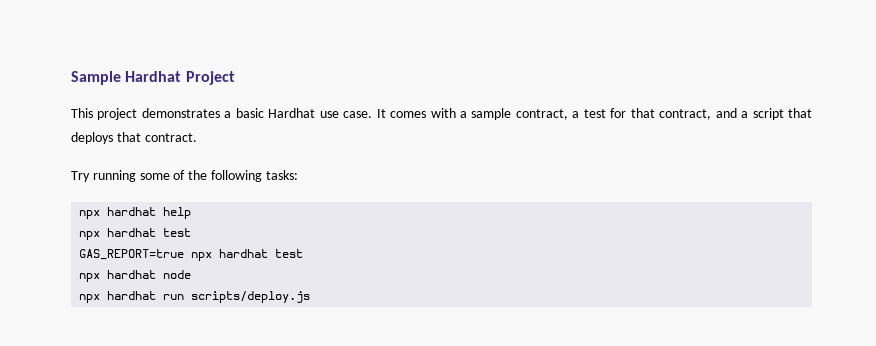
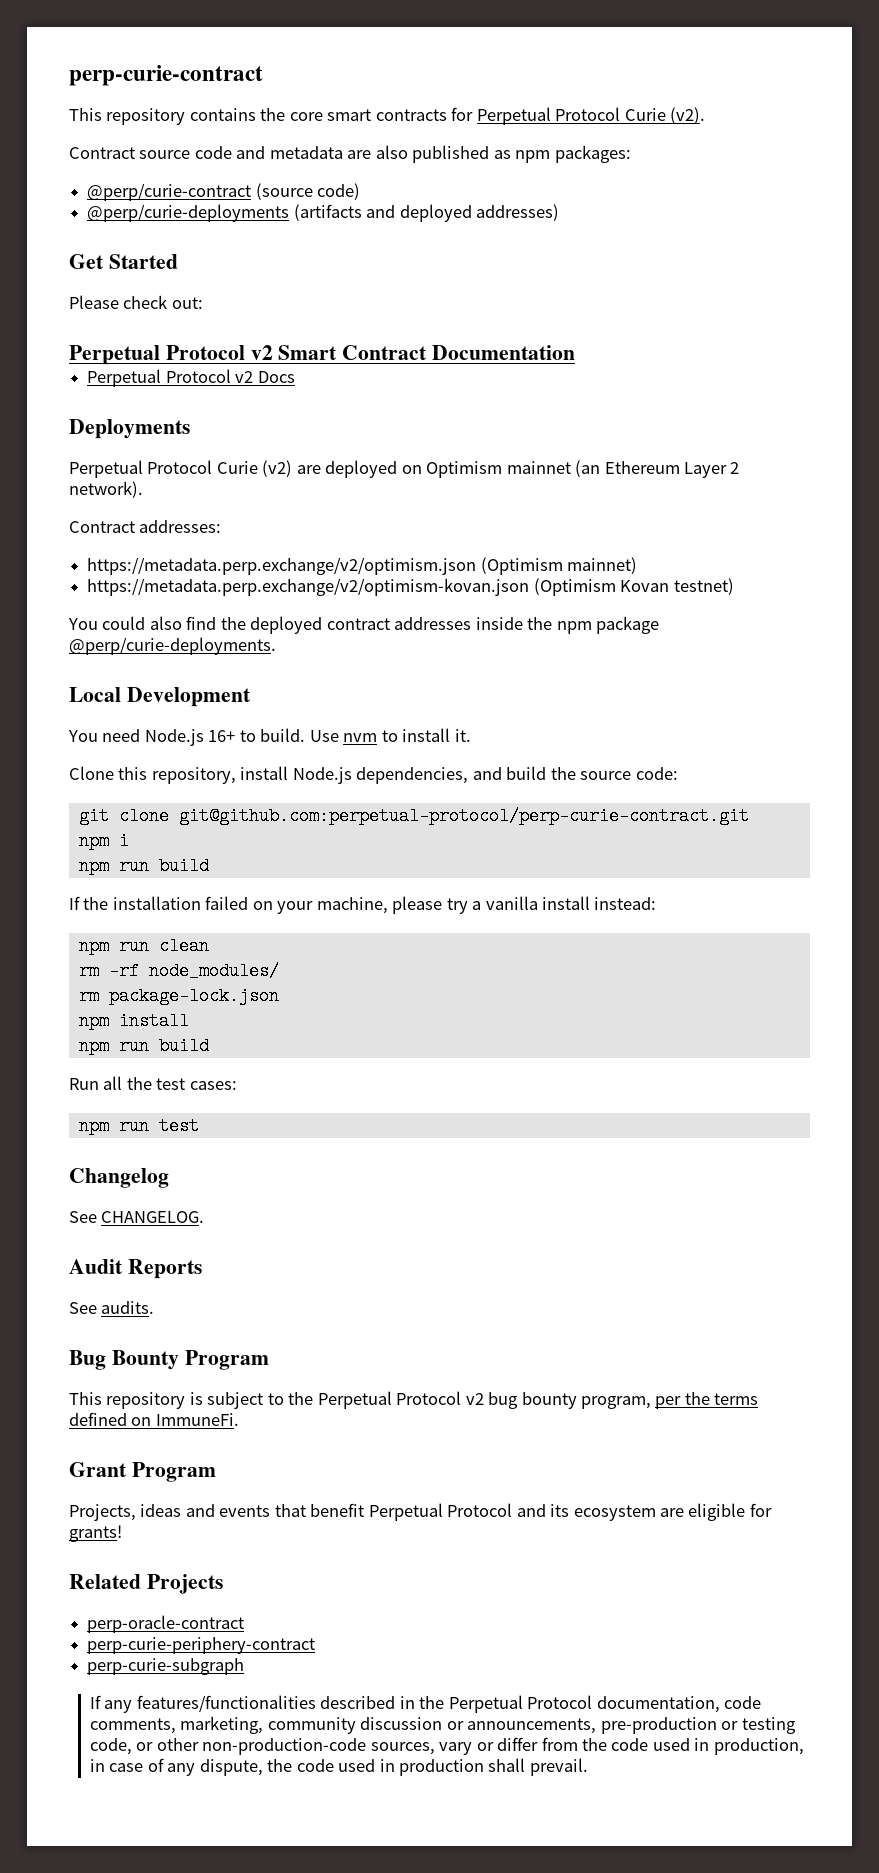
- Sample Hardhat Project
- This project demonstrates a basic Hardhat use case. It comes with a sample contract, a test for that contract, and a script that deploys that contract.
- Try running some of the following tasks:
- npx hardhat help
- npx hardhat test
- GAS_REPORT=true npx hardhat test
- npx hardhat node
- npx hardhat run scripts/deploy.js
+ perp-curie-contract
+ This repository contains the core smart contracts for Perpetual Protocol Curie (v2).
+ Contract source code and metadata are also published as npm packages:
+ @perp/curie-contract (source code)
+ @perp/curie-deployments (artifacts and deployed addresses)
+ Get Started
+ Please check out:
+ Perpetual Protocol v2 Smart Contract Documentation
+ Perpetual Protocol v2 Docs
+ Deployments
+ Perpetual Protocol Curie (v2) are deployed on Optimism mainnet (an Ethereum Layer 2 network).
+ Contract addresses:
+ https://metadata.perp.exchange/v2/optimism.json (Optimism mainnet)
+ https://metadata.perp.exchange/v2/optimism-kovan.json (Optimism Kovan testnet)
+ You could also find the deployed contract addresses inside the npm package @perp/curie-deployments.
+ Local Development
+ You need Node.js 16+ to build. Use nvm to install it.
+ Clone this repository, install Node.js dependencies, and build the source code:
+ git clone git@github.com:perpetual-protocol/perp-curie-contract.git
+ npm i
+ npm run build
+ If the installation failed on your machine, please try a vanilla install instead:
+ npm run clean
+ rm -rf node_modules/
+ rm package-lock.json
+ npm install
+ npm run build
+ Run all the test cases:
+ npm run test
+ Changelog
+ See CHANGELOG.
+ Audit Reports
+ See audits.
+ Bug Bounty Program
+ This repository is subject to the Perpetual Protocol v2 bug bounty program, per the terms defined on ImmuneFi.
+ Grant Program
+ Projects, ideas and events that benefit Perpetual Protocol and its ecosystem are eligible for grants!
+ Related Projects
+ perp-oracle-contract
+ perp-curie-periphery-contract
+ perp-curie-subgraph
+ If any features/functionalities described in the Perpetual Protocol documentation, code comments, marketing, community discussion or announcements, pre-production or testing code, or other non-production-code sources, vary or differ from the code used in production, in case of any dispute, the code used in production shall prevail.

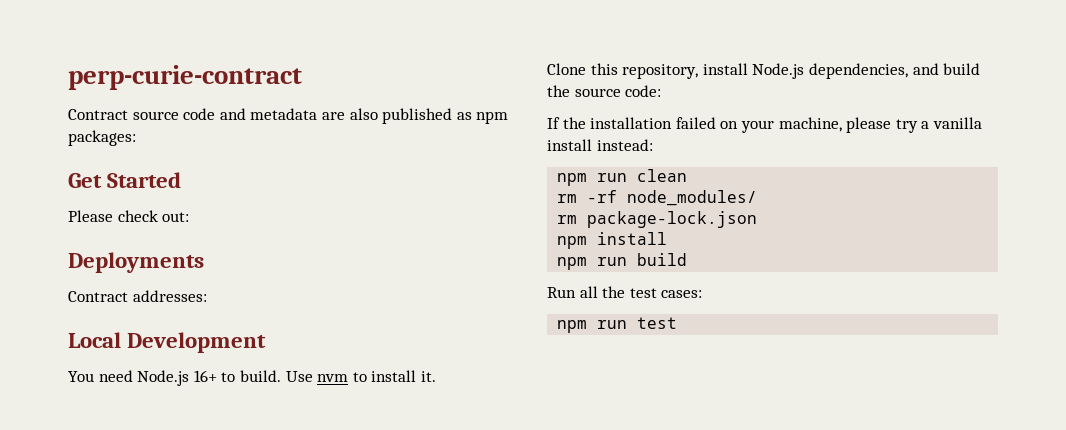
- This repository contains the core smart contracts for Perpetual Protocol Curie (v2).
- @perp/curie-contract (source code)
- @perp/curie-deployments (artifacts and deployed addresses)
- Perpetual Protocol v2 Smart Contract Documentation
- Perpetual Protocol v2 Docs
  Deployments
- Perpetual Protocol Curie (v2) are deployed on Optimism mainnet (an Ethereum Layer 2 network).
  Contract addresses:
- https://metadata.perp.exchange/v2/optimism.json (Optimism mainnet)
- https://metadata.perp.exchange/v2/optimism-kovan.json (Optimism Kovan testnet)
- You could also find the deployed contract addresses inside the npm package @perp/curie-deployments.
- git clone git@github.com:perpetual-protocol/perp-curie-contract.git
- npm i
- npm run build
- Changelog
- See CHANGELOG.
- Audit Reports
- See audits.
- Bug Bounty Program
- This repository is subject to the Perpetual Protocol v2 bug bounty program, per the terms defined on ImmuneFi.
- Grant Program
- Projects, ideas and events that benefit Perpetual Protocol and its ecosystem are eligible for grants!
- Related Projects
- perp-oracle-contract
- perp-curie-periphery-contract
- perp-curie-subgraph
- If any features/functionalities described in the Perpetual Protocol documentation, code comments, marketing, community discussion or announcements, pre-production or testing code, or other non-production-code sources, vary or differ from the code used in production, in case of any dispute, the code used in production shall prevail.

